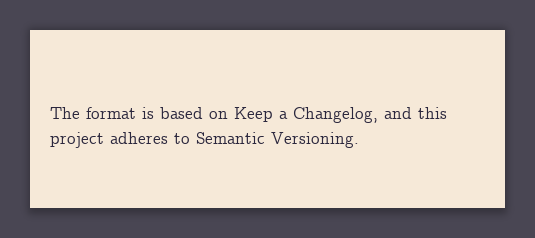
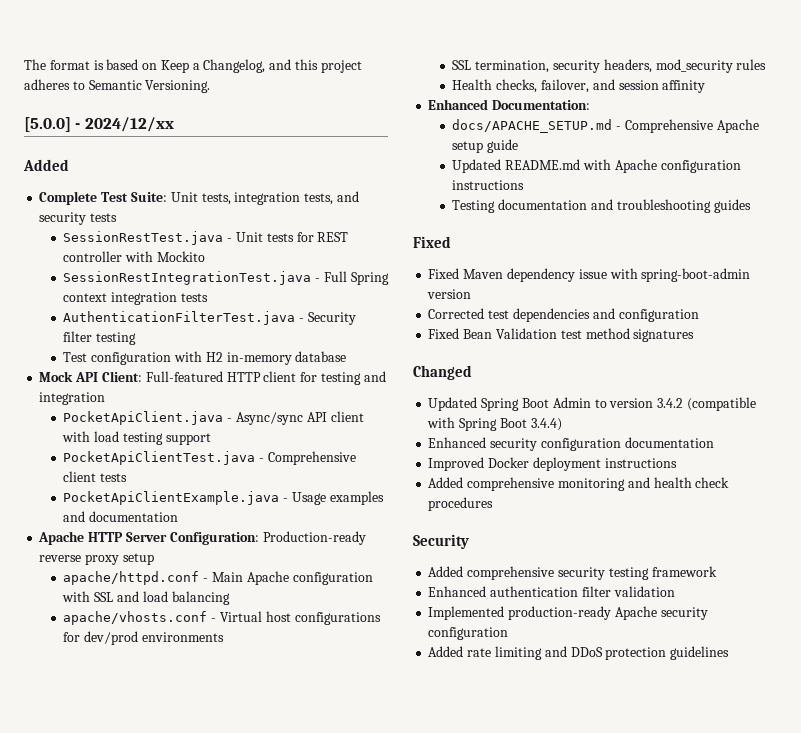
+ [5.0.0] - 2024/12/xx
+ Added
+ Complete Test Suite: Unit tests, integration tests, and security tests
+ SessionRestTest.java - Unit tests for REST controller with Mockito
+ SessionRestIntegrationTest.java - Full Spring context integration tests
+ AuthenticationFilterTest.java - Security filter testing
+ Test configuration with H2 in-memory database
+ Mock API Client: Full-featured HTTP client for testing and integration
+ PocketApiClient.java - Async/sync API client with load testing support
+ PocketApiClientTest.java - Comprehensive client tests
+ PocketApiClientExample.java - Usage examples and documentation
+ Apache HTTP Server Configuration: Production-ready reverse proxy setup
+ apache/httpd.conf - Main Apache configuration with SSL and load balancing
+ apache/vhosts.conf - Virtual host configurations for dev/prod environments
+ SSL termination, security headers, mod_security rules
+ Health checks, failover, and session affinity
+ Enhanced Documentation:
+ docs/APACHE_SETUP.md - Comprehensive Apache setup guide
+ Updated README.md with Apache configuration instructions
+ Testing documentation and troubleshooting guides
+ Fixed
+ Fixed Maven dependency issue with spring-boot-admin version
+ Corrected test dependencies and configuration
+ Fixed Bean Validation test method signatures
+ Changed
+ Updated Spring Boot Admin to version 3.4.2 (compatible with Spring Boot 3.4.4)
+ Enhanced security configuration documentation
+ Improved Docker deployment instructions
+ Added comprehensive monitoring and health check procedures
+ Security
+ Added comprehensive security testing framework
+ Enhanced authentication filter validation
+ Implemented production-ready Apache security configuration
+ Added rate limiting and DDoS protection guidelines

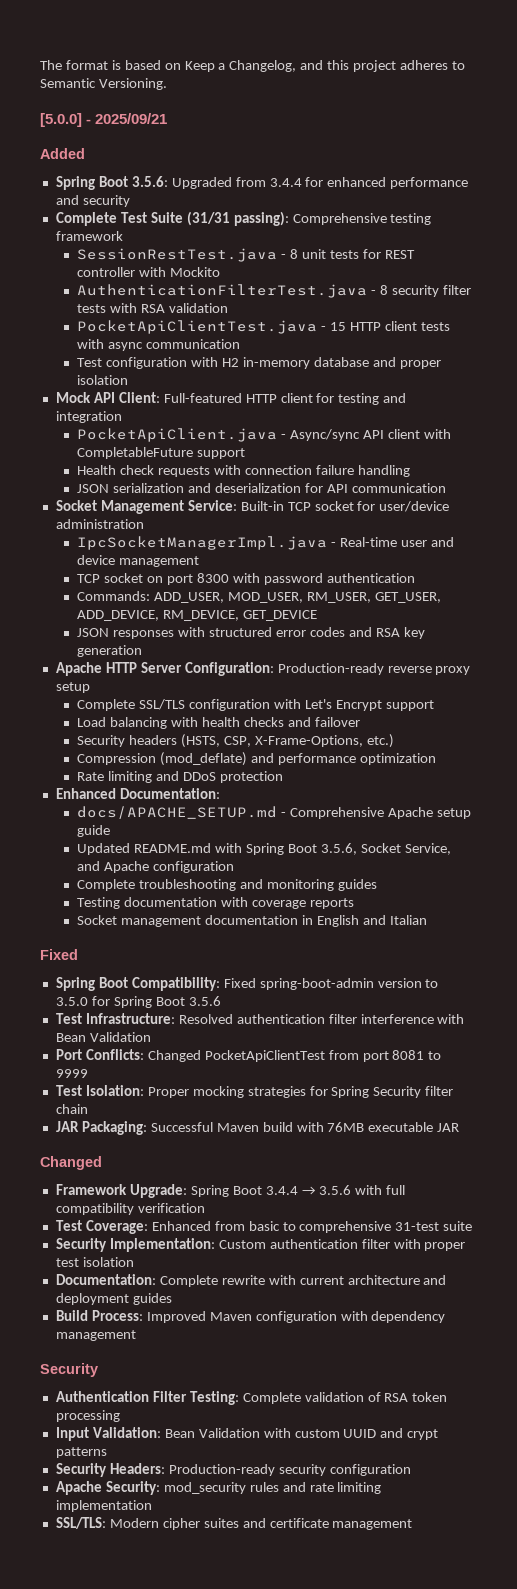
- [5.0.0] - 2024/12/xx
+ [5.0.0] - 2025/09/21
- Complete Test Suite: Unit tests, integration tests, and security tests
+ Spring Boot 3.5.6: Upgraded from 3.4.4 for enhanced performance and security
+ Complete Test Suite (31/31 passing): Comprehensive testing framework
- SessionRestTest.java - Unit tests for REST controller with Mockito
+ SessionRestTest.java - 8 unit tests for REST controller with Mockito
- SessionRestIntegrationTest.java - Full Spring context integration tests
- AuthenticationFilterTest.java - Security filter testing
+ AuthenticationFilterTest.java - 8 security filter tests with RSA validation
+ PocketApiClientTest.java - 15 HTTP client tests with async communication
- Test configuration with H2 in-memory database
+ Test configuration with H2 in-memory database and proper isolation
- PocketApiClient.java - Async/sync API client with load testing support
- PocketApiClientTest.java - Comprehensive client tests
- PocketApiClientExample.java - Usage examples and documentation
+ PocketApiClient.java - Async/sync API client with CompletableFuture support
+ Health check requests with connection failure handling
+ JSON serialization and deserialization for API communication
+ Socket Management Service: Built-in TCP socket for user/device administration
+ IpcSocketManagerImpl.java - Real-time user and device management
+ TCP socket on port 8300 with password authentication
+ Commands: ADD_USER, MOD_USER, RM_USER, GET_USER, ADD_DEVICE, RM_DEVICE, GET_DEVICE
+ JSON responses with structured error codes and RSA key generation
- apache/httpd.conf - Main Apache configuration with SSL and load balancing
- apache/vhosts.conf - Virtual host configurations for dev/prod environments
- SSL termination, security headers, mod_security rules
- Health checks, failover, and session affinity
+ Complete SSL/TLS configuration with Let's Encrypt support
+ Load balancing with health checks and failover
+ Security headers (HSTS, CSP, X-Frame-Options, etc.)
+ Compression (mod_deflate) and performance optimization
+ Rate limiting and DDoS protection
- Updated README.md with Apache configuration instructions
- Testing documentation and troubleshooting guides
+ Updated README.md with Spring Boot 3.5.6, Socket Service, and Apache configuration
+ Complete troubleshooting and monitoring guides
+ Testing documentation with coverage reports
+ Socket management documentation in English and Italian
  Fixed
- Fixed Maven dependency issue with spring-boot-admin version
- Corrected test dependencies and configuration
- Fixed Bean Validation test method signatures
+ Spring Boot Compatibility: Fixed spring-boot-admin version to 3.5.0 for Spring Boot 3.5.6
+ Test Infrastructure: Resolved authentication filter interference with Bean Validation
+ Port Conflicts: Changed PocketApiClientTest from port 8081 to 9999
+ Test Isolation: Proper mocking strategies for Spring Security filter chain
+ JAR Packaging: Successful Maven build with 76MB executable JAR
  Changed
- Updated Spring Boot Admin to version 3.4.2 (compatible with Spring Boot 3.4.4)
- Enhanced security configuration documentation
- Improved Docker deployment instructions
- Added comprehensive monitoring and health check procedures
+ Framework Upgrade: Spring Boot 3.4.4 → 3.5.6 with full compatibility verification
+ Test Coverage: Enhanced from basic to comprehensive 31-test suite
+ Security Implementation: Custom authentication filter with proper test isolation
+ Documentation: Complete rewrite with current architecture and deployment guides
+ Build Process: Improved Maven configuration with dependency management
  Security
- Added comprehensive security testing framework
- Enhanced authentication filter validation
- Implemented production-ready Apache security configuration
- Added rate limiting and DDoS protection guidelines
+ Authentication Filter Testing: Complete validation of RSA token processing
+ Input Validation: Bean Validation with custom UUID and crypt patterns
+ Security Headers: Production-ready security configuration
+ Apache Security: mod_security rules and rate limiting implementation
+ SSL/TLS: Modern cipher suites and certificate management

